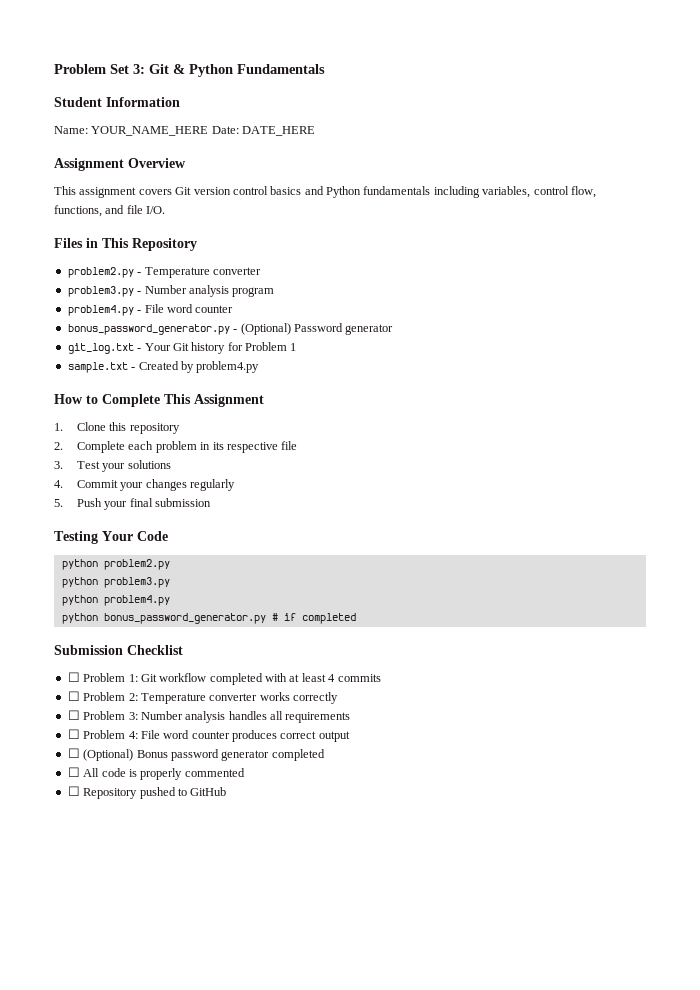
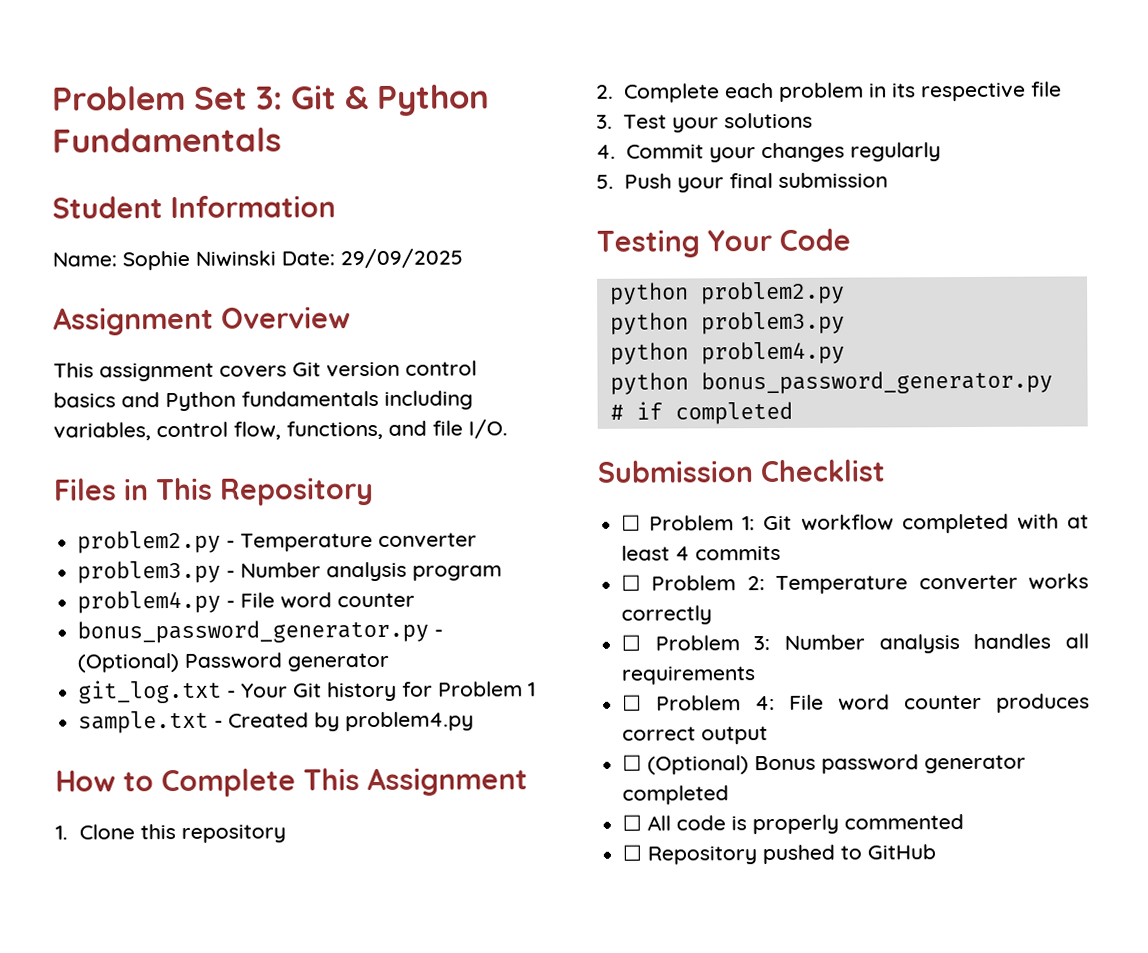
- Name: YOUR_NAME_HERE Date: DATE_HERE
+ Name: Sophie Niwinski Date: 29/09/2025

